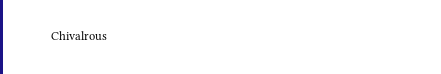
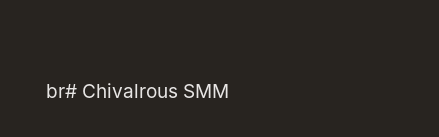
- Chivalrous
+ br# Chivalrous SMM

